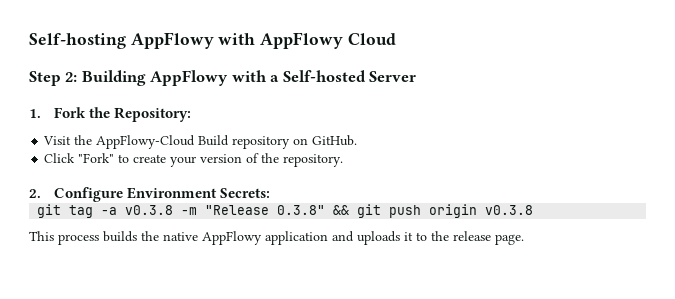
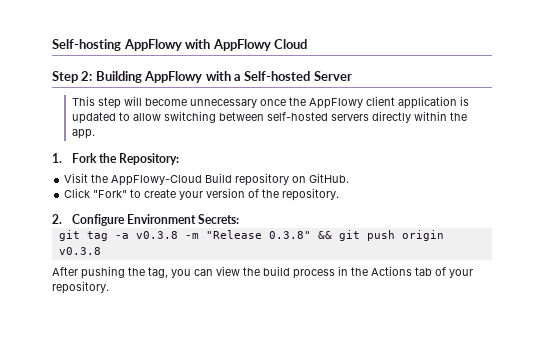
+ This step will become unnecessary once the AppFlowy client application is updated to allow switching between self-hosted servers directly within the app.
- This process builds the native AppFlowy application and uploads it to the release page.
+ After pushing the tag, you can view the build process in the Actions tab of your repository.

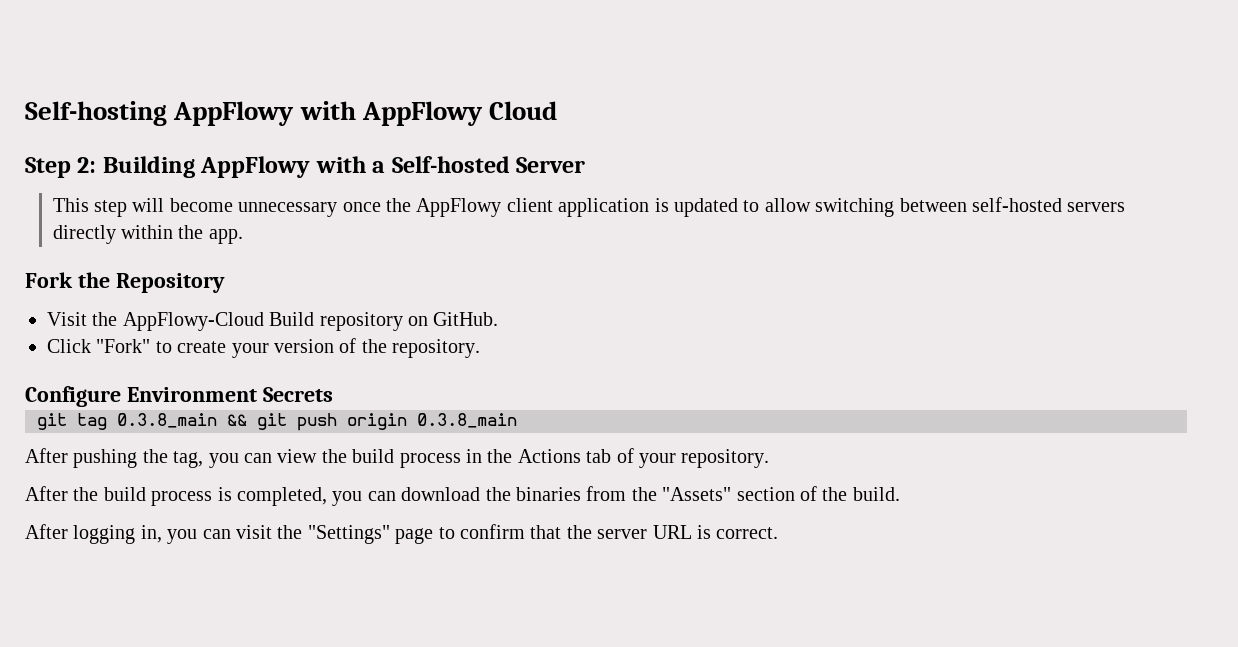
- 1. Fork the Repository:
+ Fork the Repository
- 2. Configure Environment Secrets:
+ Configure Environment Secrets
- git tag -a v0.3.8 -m "Release 0.3.8" && git push origin v0.3.8
+ git tag 0.3.8_main && git push origin 0.3.8_main
+ After the build process is completed, you can download the binaries from the "Assets" section of the build.
+ After logging in, you can visit the "Settings" page to confirm that the server URL is correct.

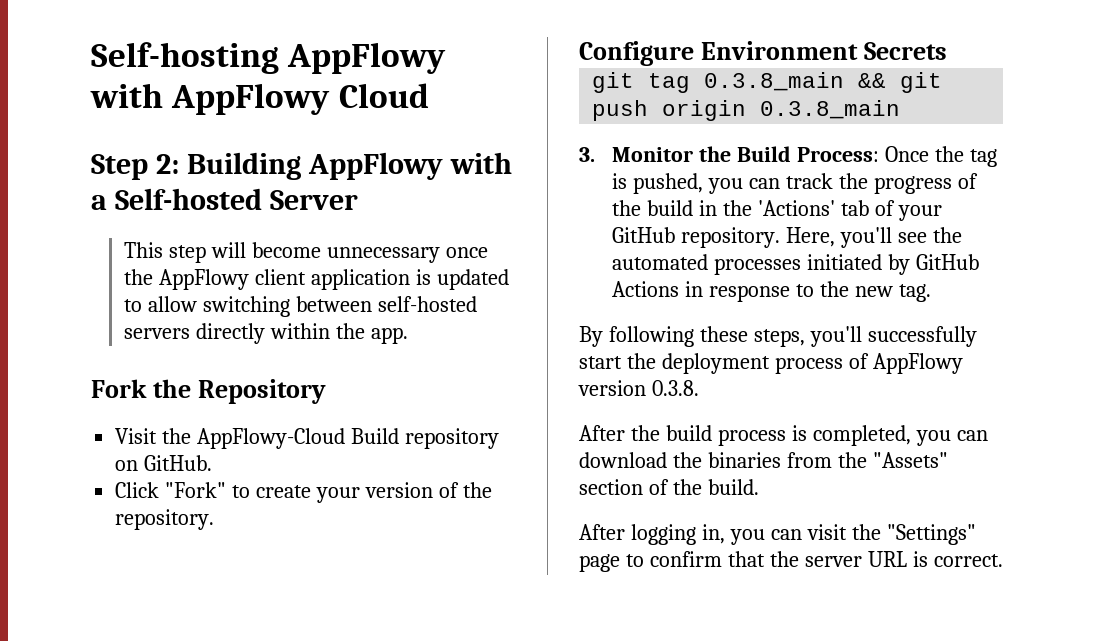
- After pushing the tag, you can view the build process in the Actions tab of your repository.
+ 3. Monitor the Build Process: Once the tag is pushed, you can track the progress of the build in the 'Actions' tab of your GitHub repository. Here, you'll see the automated processes initiated by GitHub Actions in response to the new tag.
+ By following these steps, you'll successfully start the deployment process of AppFlowy version 0.3.8.

